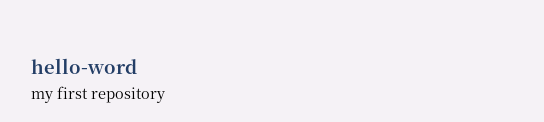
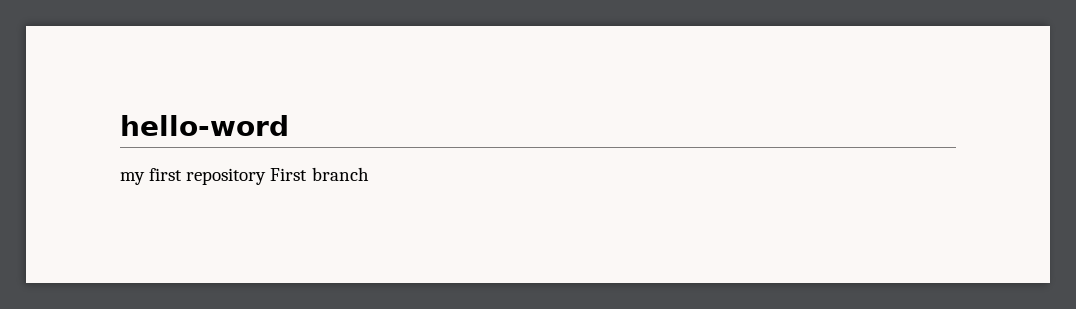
- my first repository
+ my first repository First branch

